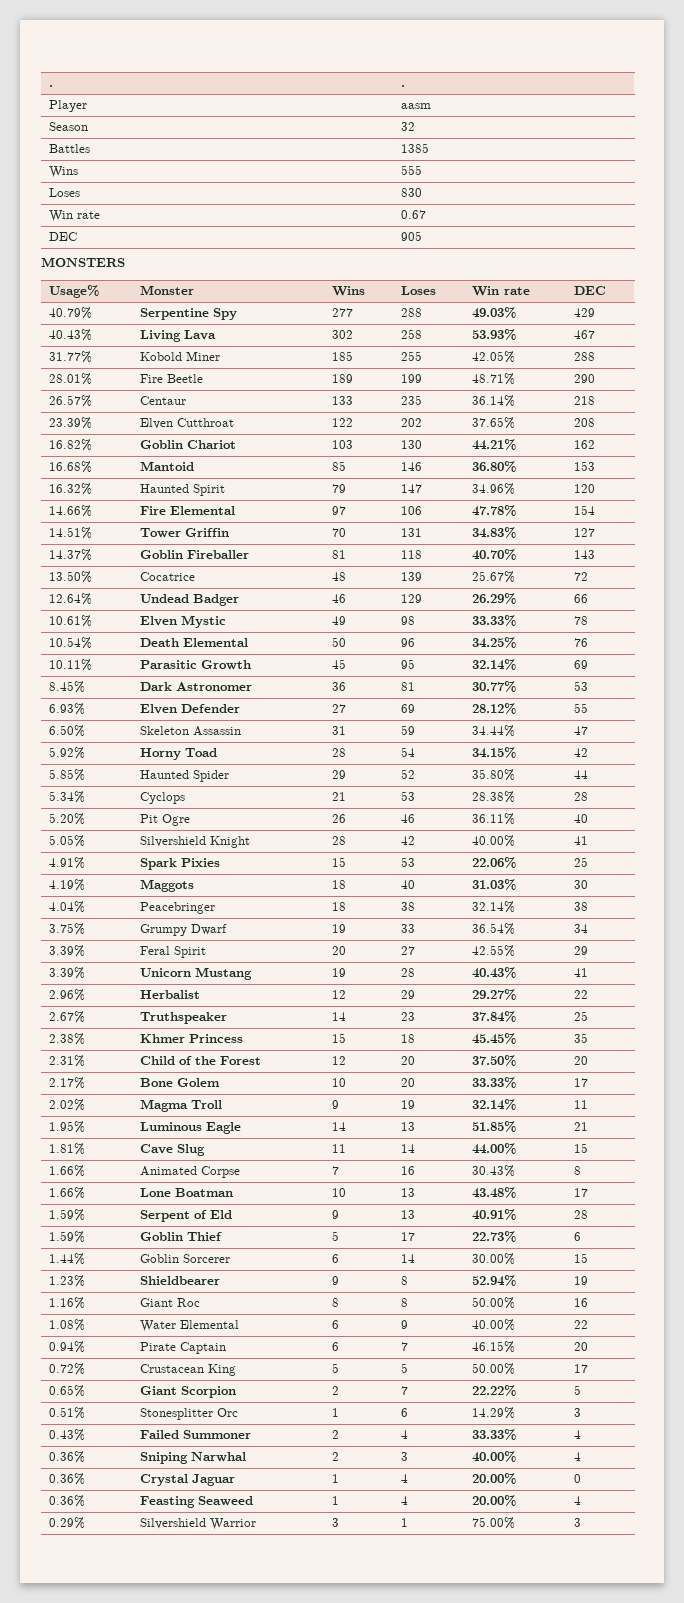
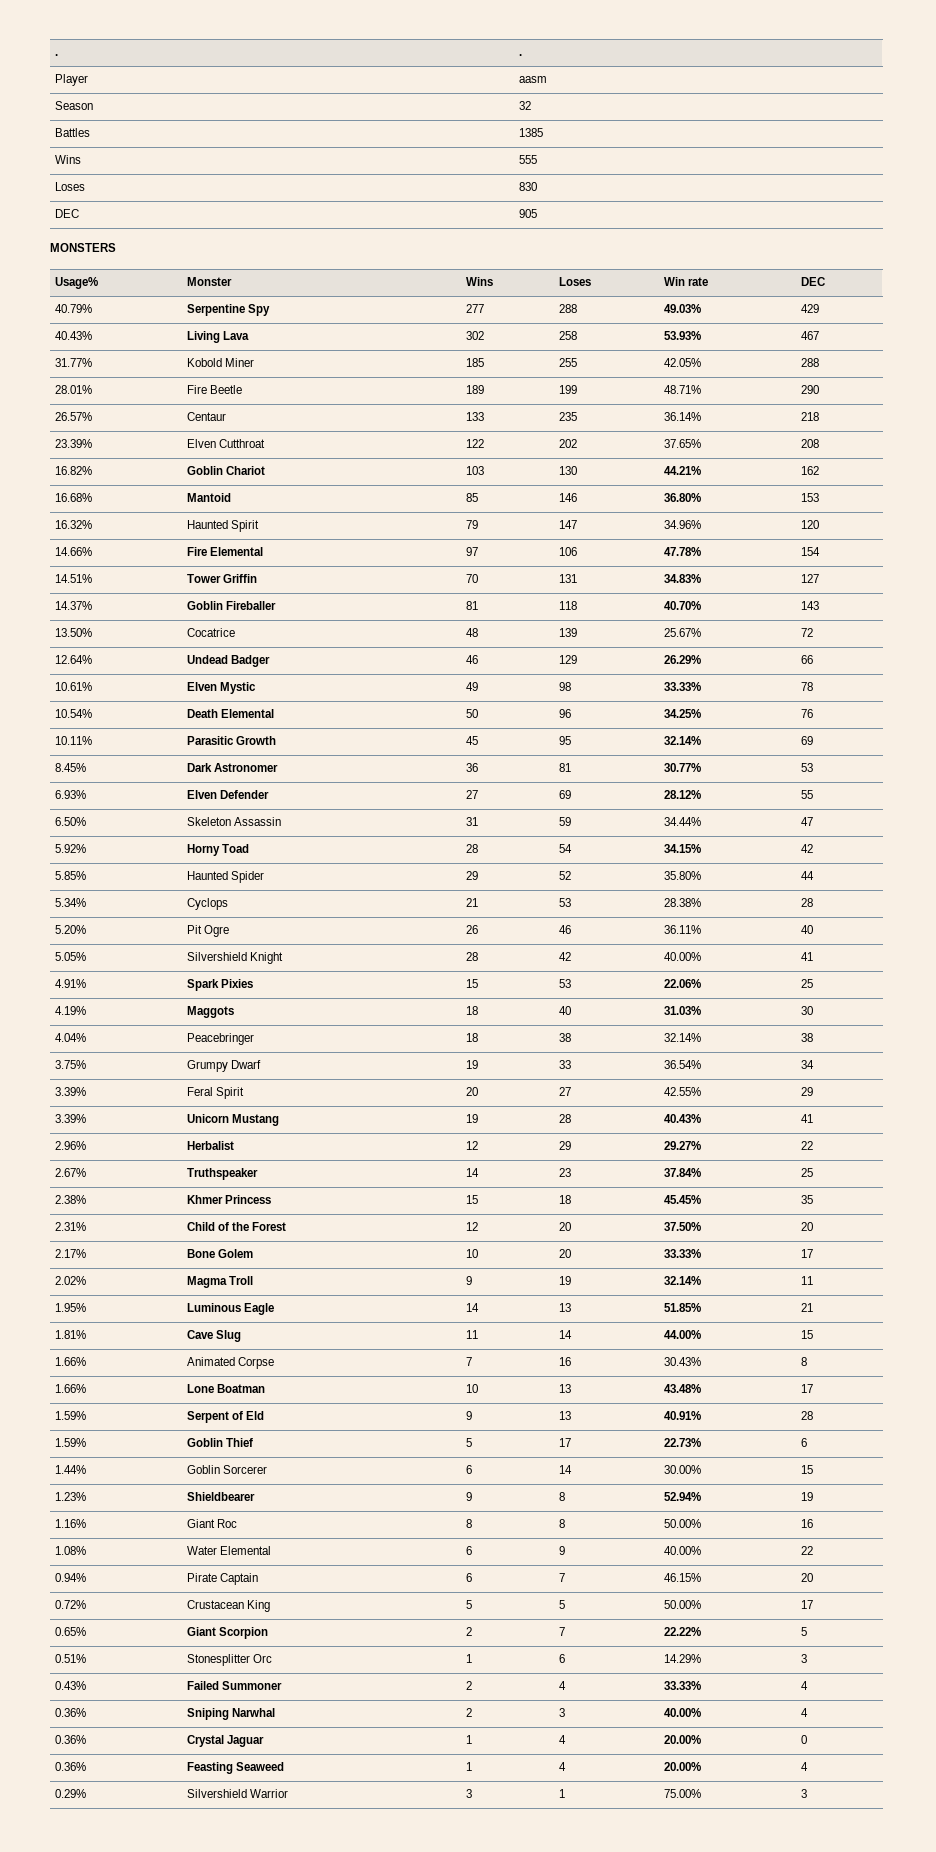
- Win rate | 0.67

